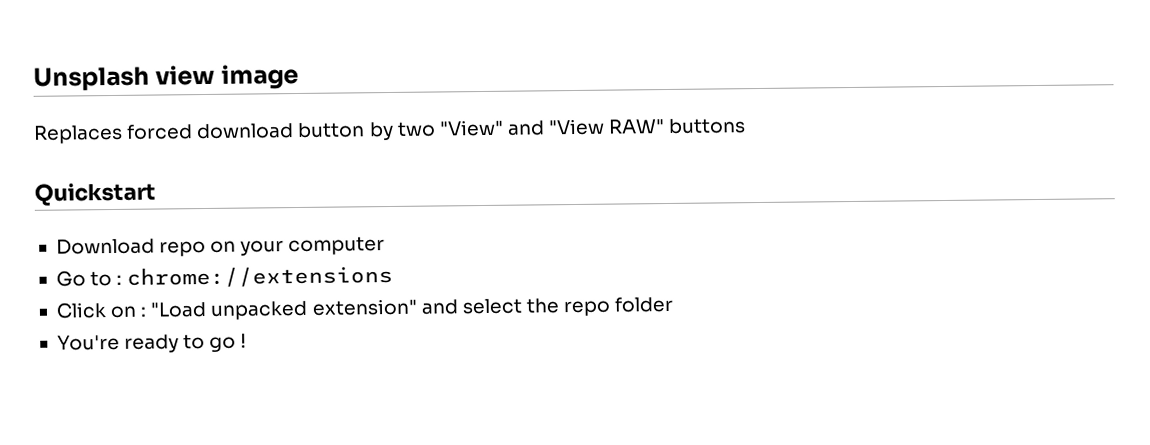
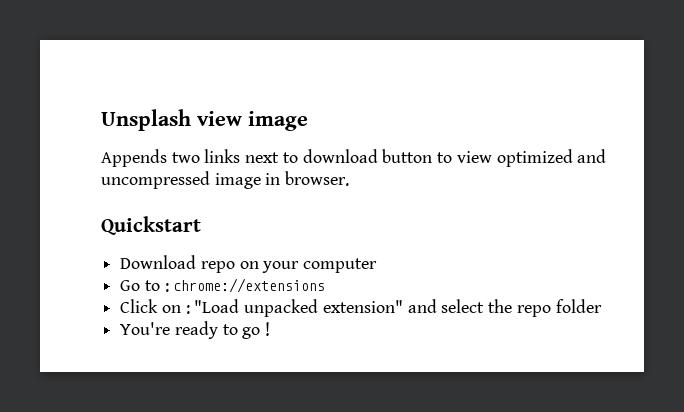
- Replaces forced download button by two "View" and "View RAW" buttons
+ Appends two links next to download button to view optimized and uncompressed image in browser.

